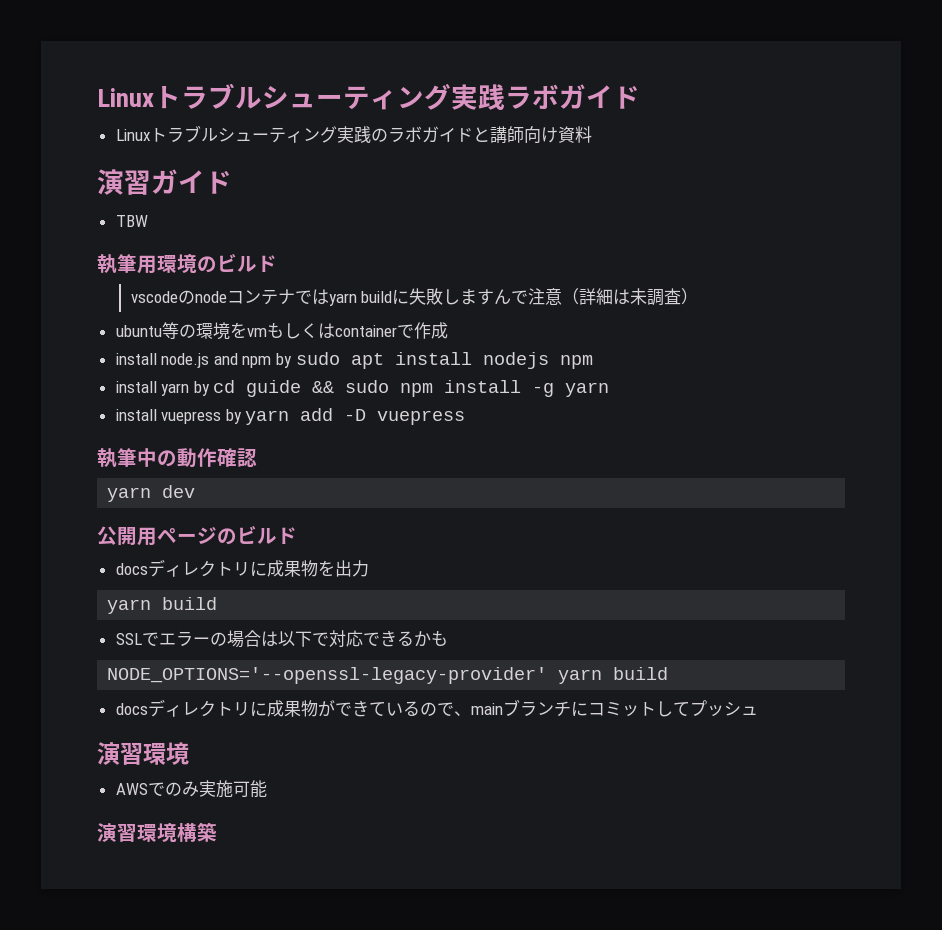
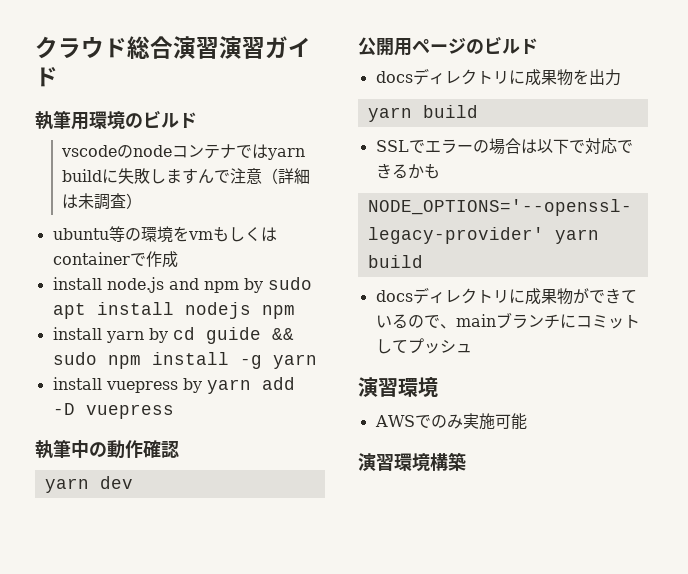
- Linuxトラブルシューティング実践ラボガイド
- Linuxトラブルシューティング実践のラボガイドと講師向け資料
- 演習ガイド
+ クラウド総合演習演習ガイド
- TBW

